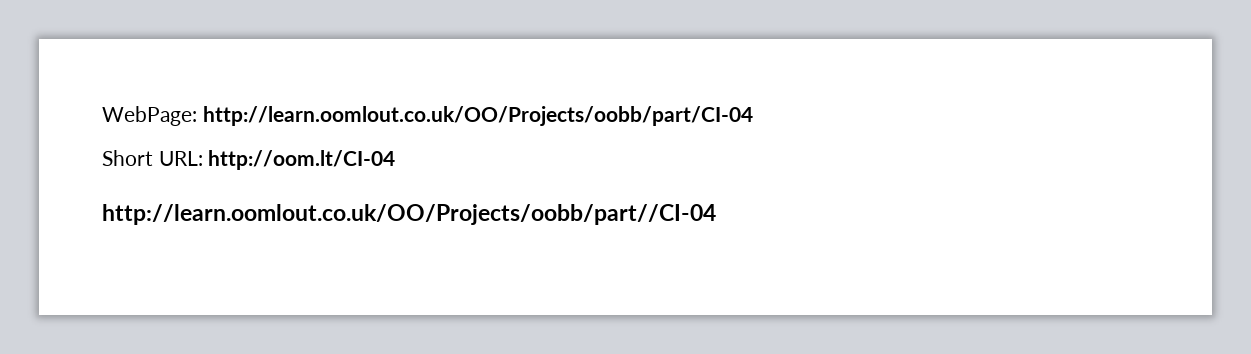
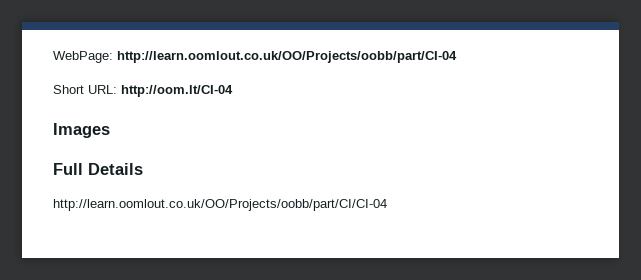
- http://learn.oomlout.co.uk/OO/Projects/oobb/part//CI-04
+ Images
+ Full Details
+ http://learn.oomlout.co.uk/OO/Projects/oobb/part/CI/CI-04

